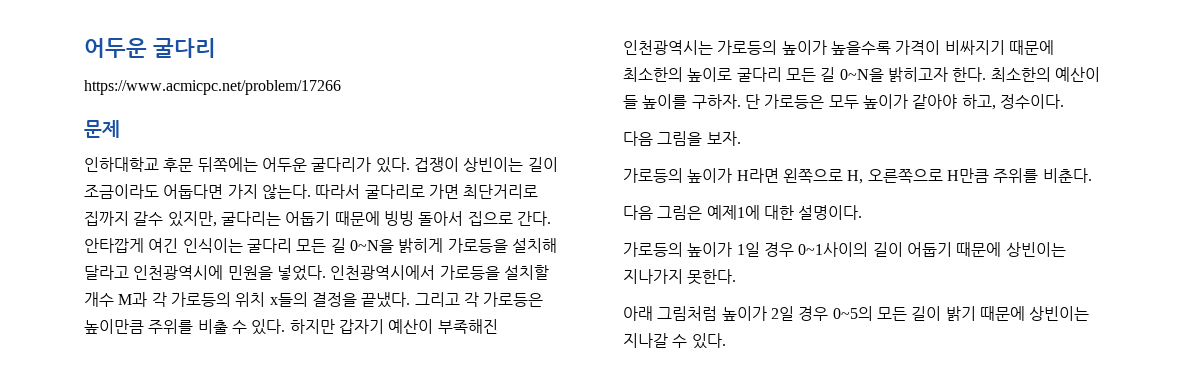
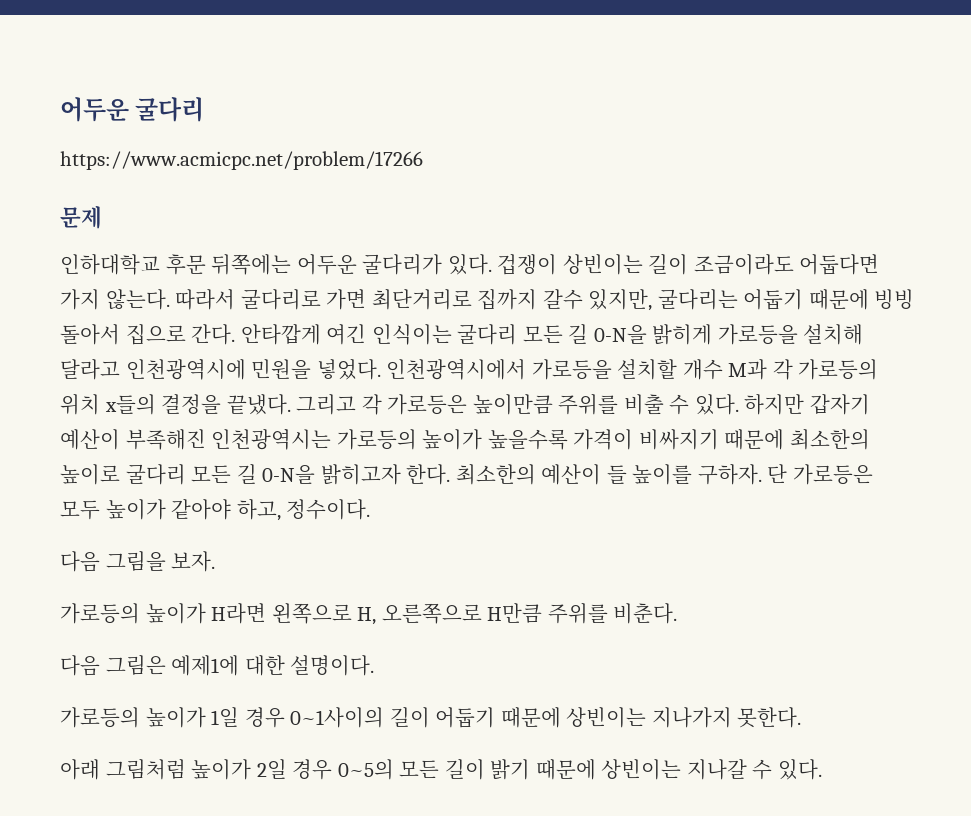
- 안타깝게 여긴 인식이는 굴다리 모든 길 0~N을 밝히게 가로등을 설치해 달라고 인천광역시에 민원을 넣었다.
+ 안타깝게 여긴 인식이는 굴다리 모든 길 0-N을 밝히게 가로등을 설치해 달라고 인천광역시에 민원을 넣었다.
- 하지만 갑자기 예산이 부족해진 인천광역시는 가로등의 높이가 높을수록 가격이 비싸지기 때문에 최소한의 높이로 굴다리 모든 길 0~N을 밝히고자 한다.
+ 하지만 갑자기 예산이 부족해진 인천광역시는 가로등의 높이가 높을수록 가격이 비싸지기 때문에 최소한의 높이로 굴다리 모든 길 0-N을 밝히고자 한다.

